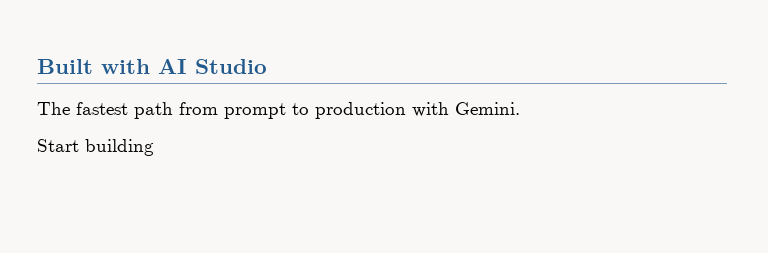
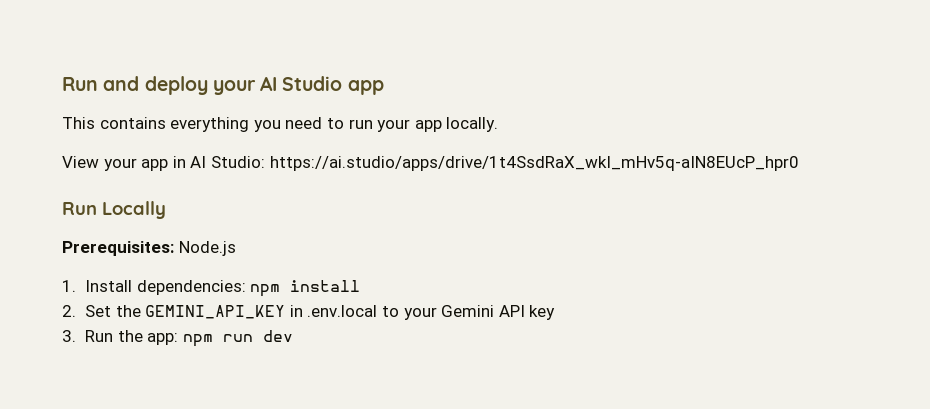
- Built with AI Studio
- The fastest path from prompt to production with Gemini.
- Start building
+ Run and deploy your AI Studio app
+ This contains everything you need to run your app locally.
+ View your app in AI Studio: https://ai.studio/apps/drive/1t4SsdRaX_wkI_mHv5q-aIN8EUcP_hpr0
+ Run Locally
+ Prerequisites: Node.js
+ 1. Install dependencies: npm install
+ 2. Set the GEMINI_API_KEY in .env.local to your Gemini API key
+ 3. Run the app: npm run dev

